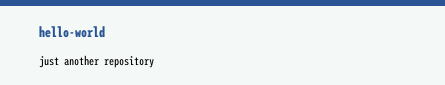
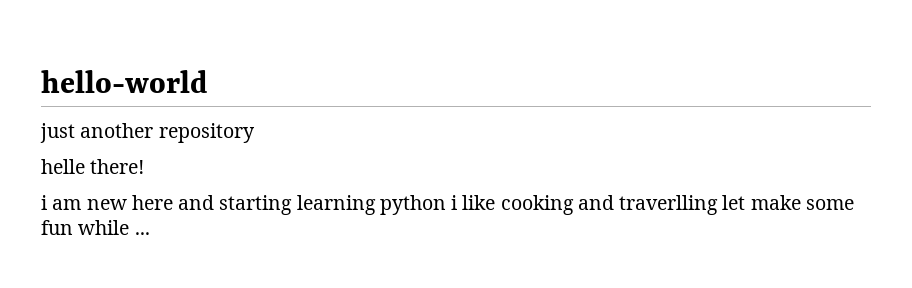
+ helle there!
+ i am new here and starting learning python i like cooking and traverlling let make some fun while ...

